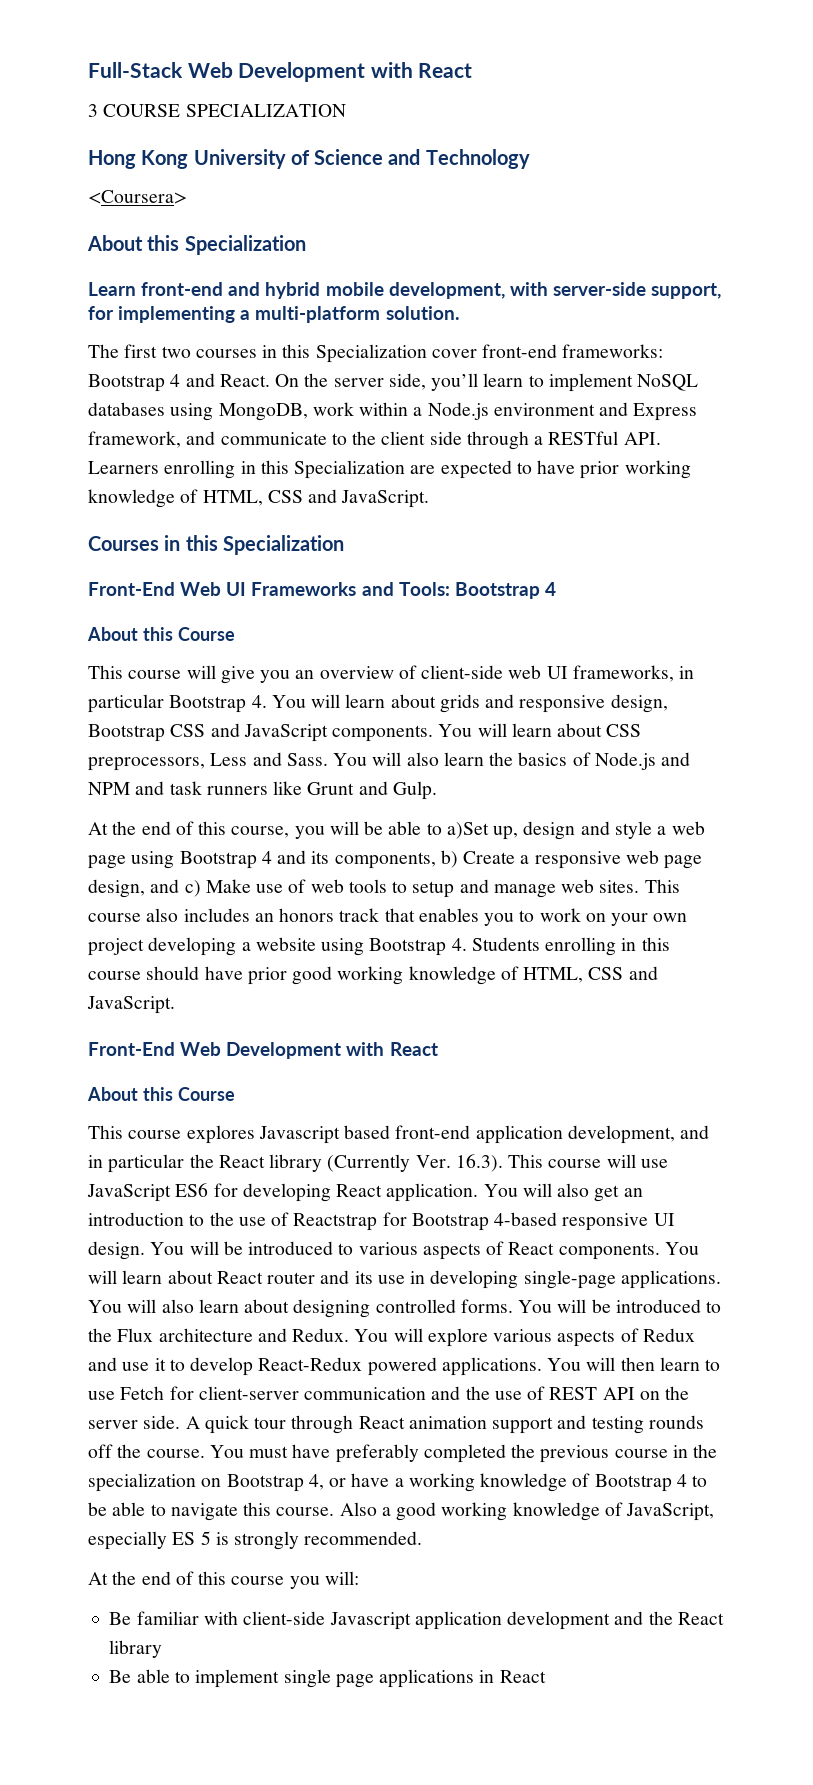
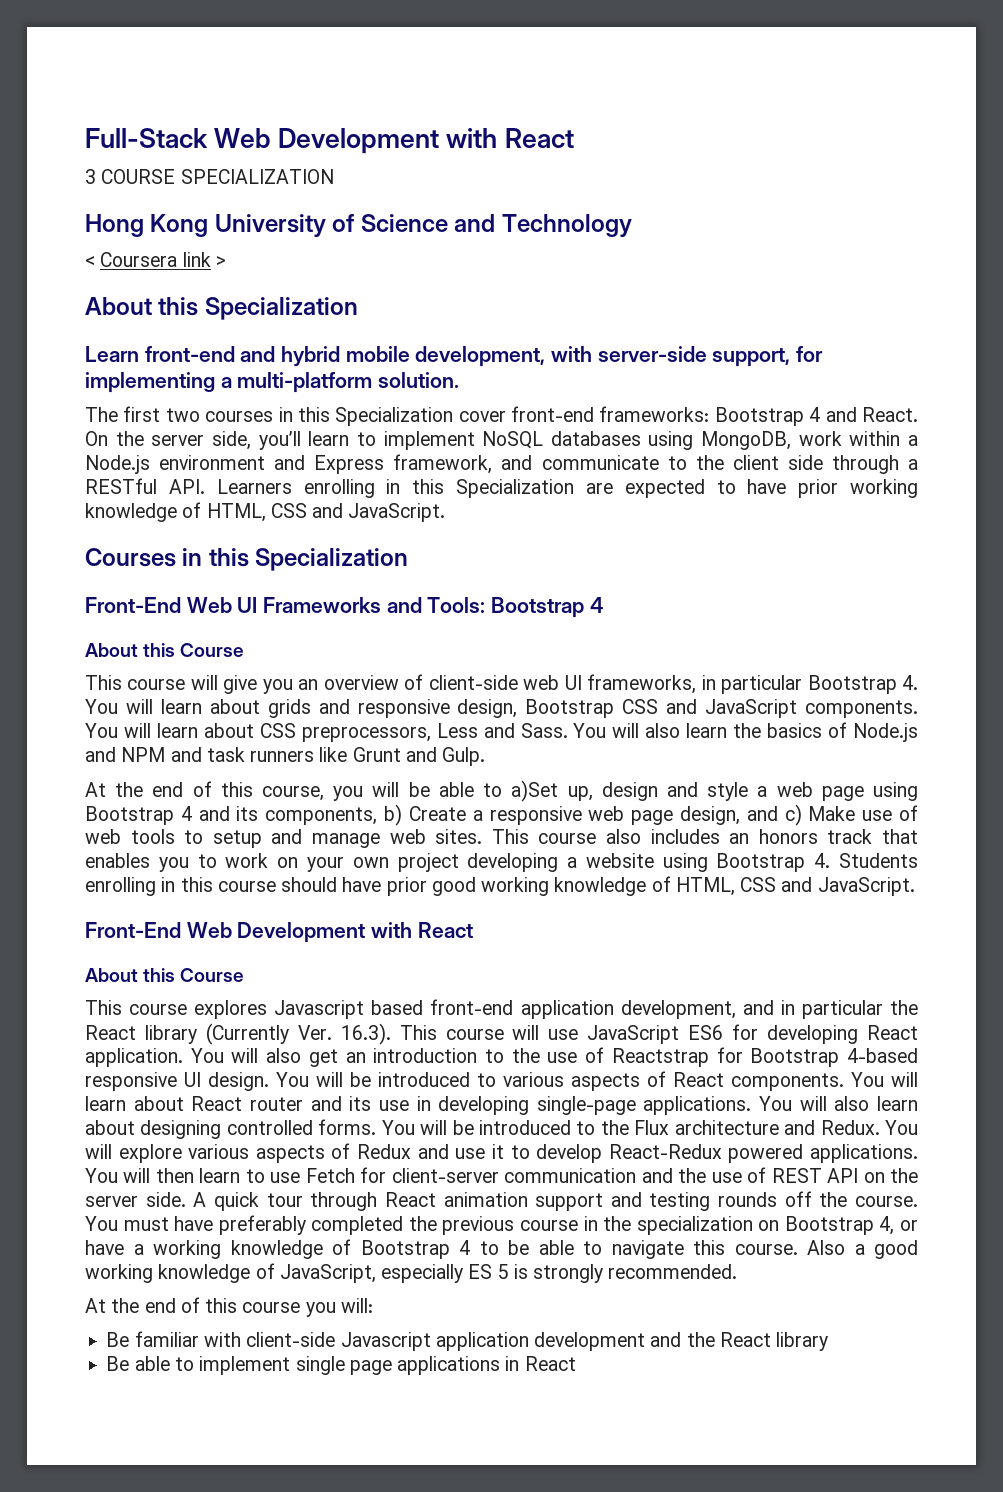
- <Coursera>
+ < Coursera link >

